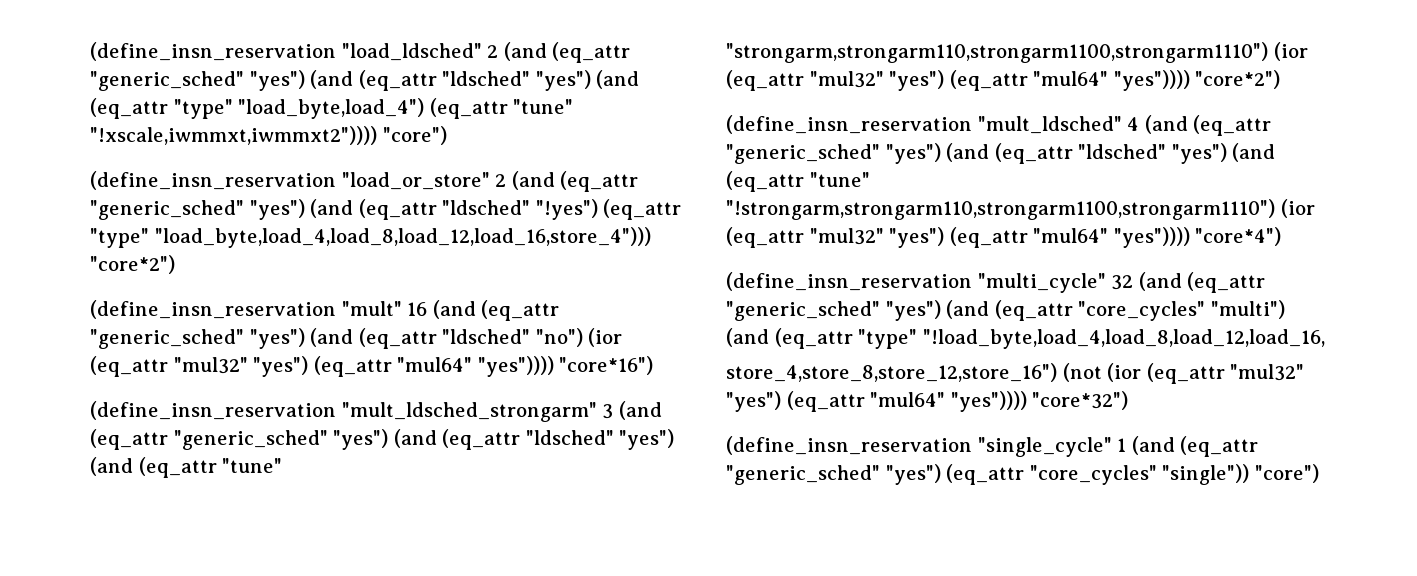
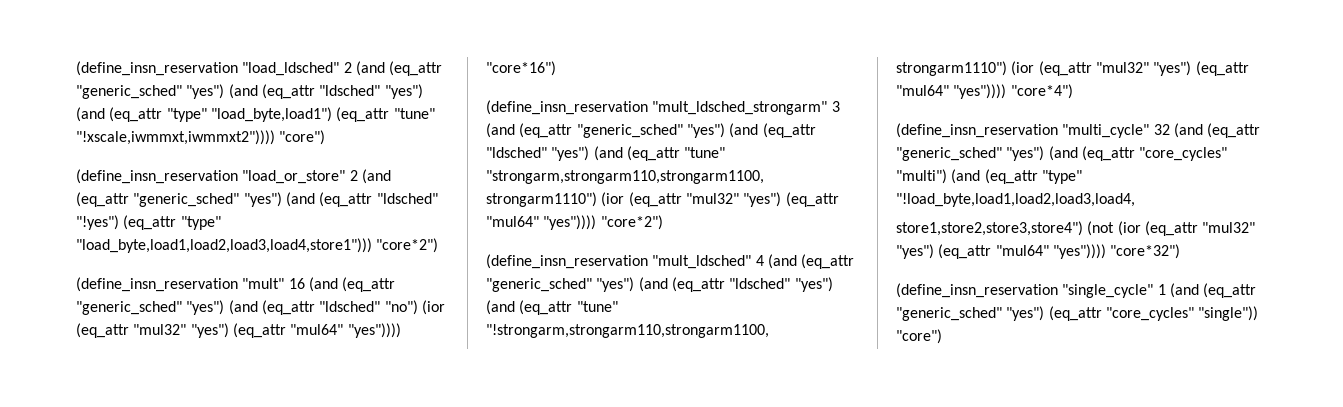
- (define_insn_reservation "load_ldsched" 2 (and (eq_attr "generic_sched" "yes") (and (eq_attr "ldsched" "yes") (and (eq_attr "type" "load_byte,load_4") (eq_attr "tune" "!xscale,iwmmxt,iwmmxt2")))) "core")
+ (define_insn_reservation "load_ldsched" 2 (and (eq_attr "generic_sched" "yes") (and (eq_attr "ldsched" "yes") (and (eq_attr "type" "load_byte,load1") (eq_attr "tune" "!xscale,iwmmxt,iwmmxt2")))) "core")
- (define_insn_reservation "load_or_store" 2 (and (eq_attr "generic_sched" "yes") (and (eq_attr "ldsched" "!yes") (eq_attr "type" "load_byte,load_4,load_8,load_12,load_16,store_4"))) "core*2")
+ (define_insn_reservation "load_or_store" 2 (and (eq_attr "generic_sched" "yes") (and (eq_attr "ldsched" "!yes") (eq_attr "type" "load_byte,load1,load2,load3,load4,store1"))) "core*2")
- (define_insn_reservation "multi_cycle" 32 (and (eq_attr "generic_sched" "yes") (and (eq_attr "core_cycles" "multi") (and (eq_attr "type" "!load_byte,load_4,load_8,load_12,load_16,
- store_4,store_8,store_12,store_16") (not (ior (eq_attr "mul32" "yes") (eq_attr "mul64" "yes")))) "core*32")
+ (define_insn_reservation "multi_cycle" 32 (and (eq_attr "generic_sched" "yes") (and (eq_attr "core_cycles" "multi") (and (eq_attr "type" "!load_byte,load1,load2,load3,load4,
+ store1,store2,store3,store4") (not (ior (eq_attr "mul32" "yes") (eq_attr "mul64" "yes")))) "core*32")

